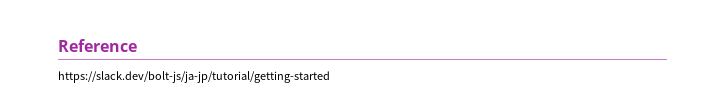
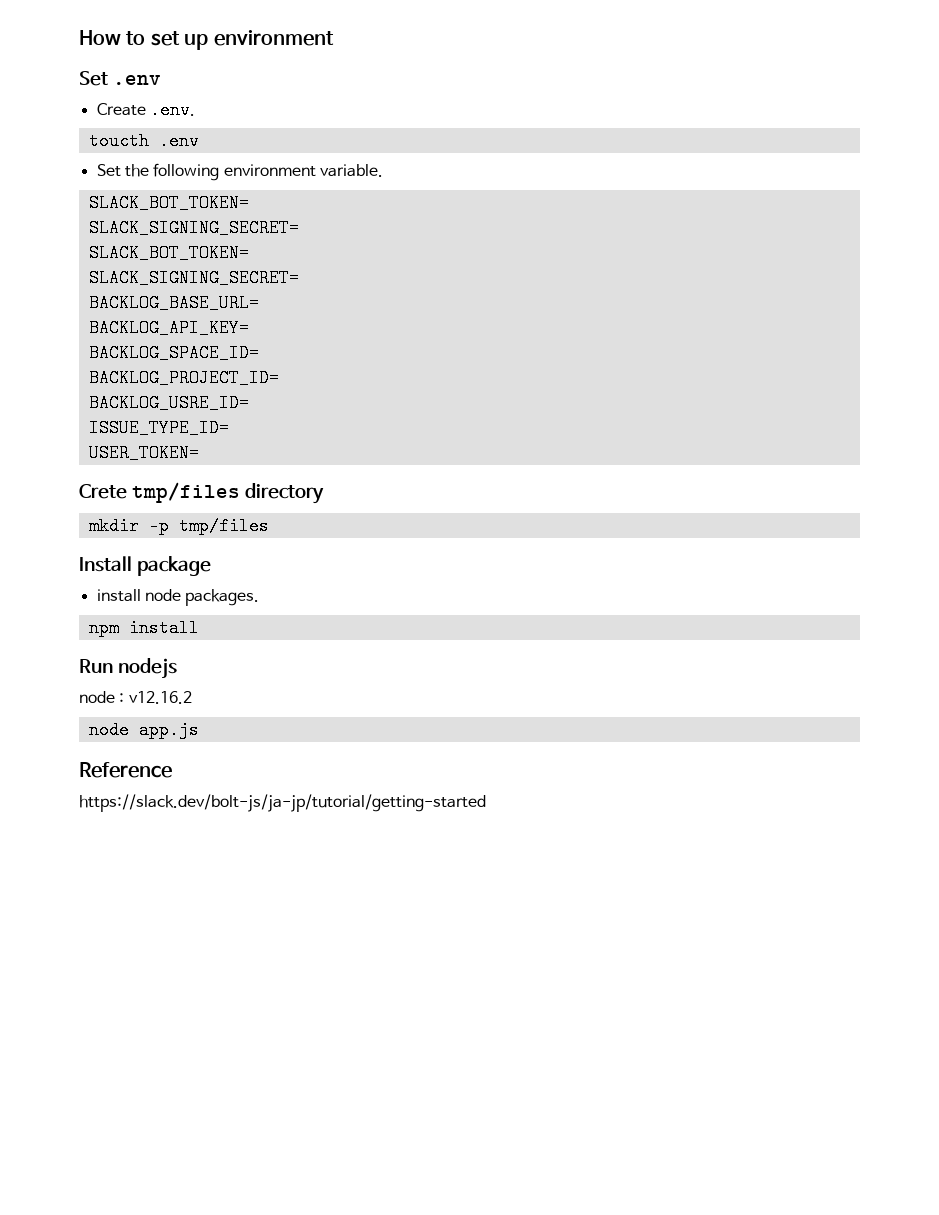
+ How to set up environment
+ Set .env
+ Create .env.
+ toucth .env
+ Set the following environment variable.
+ SLACK_BOT_TOKEN=
+ SLACK_SIGNING_SECRET=
+ SLACK_BOT_TOKEN=
+ SLACK_SIGNING_SECRET=
+ BACKLOG_BASE_URL=
+ BACKLOG_API_KEY=
+ BACKLOG_SPACE_ID=
+ BACKLOG_PROJECT_ID=
+ BACKLOG_USRE_ID=
+ ISSUE_TYPE_ID=
+ USER_TOKEN=
+ Crete tmp/files directory
+ mkdir -p tmp/files
+ Install package
+ install node packages.
+ npm install
+ Run nodejs
+ node : v12.16.2
+ node app.js

